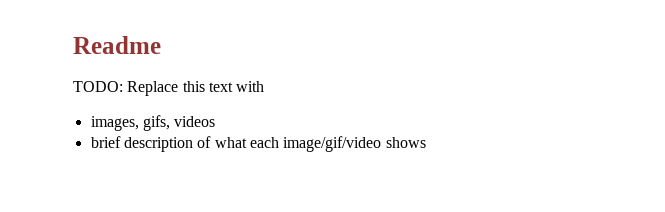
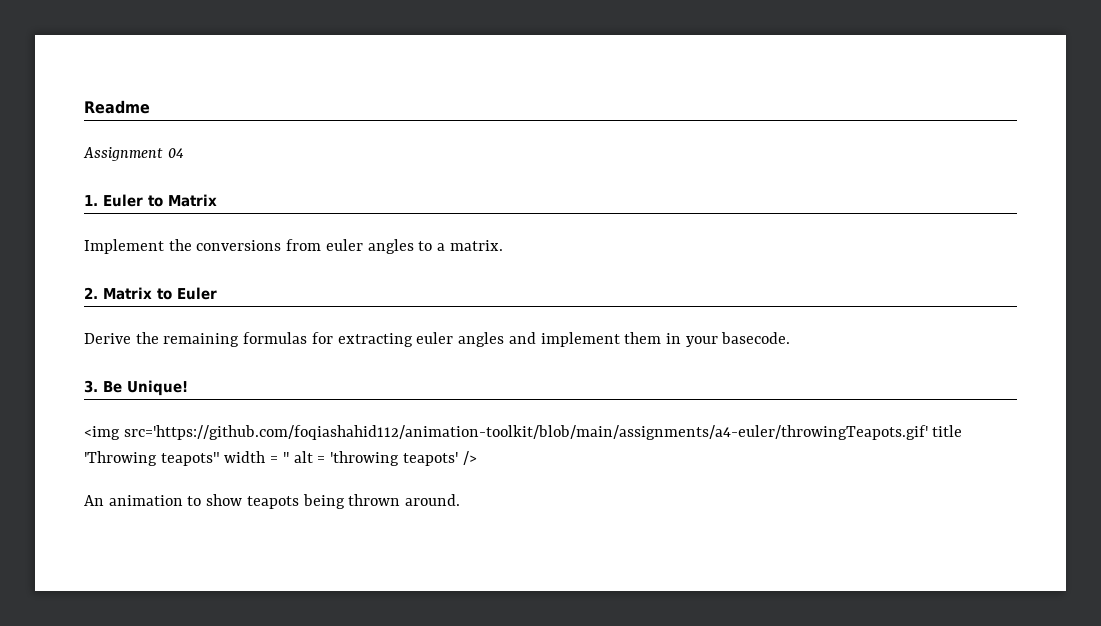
- TODO: Replace this text with
- images, gifs, videos
- brief description of what each image/gif/video shows
+ Assignment 04
+ 1. Euler to Matrix
+ Implement the conversions from euler angles to a matrix.
+ 2. Matrix to Euler
+ Derive the remaining formulas for extracting euler angles and implement them in your basecode.
+ 3. Be Unique!
+ <img src='https://github.com/foqiashahid112/animation-toolkit/blob/main/assignments/a4-euler/throwingTeapots.gif' title 'Throwing teapots" width = '' alt = 'throwing teapots' />
+ An animation to show teapots being thrown around.

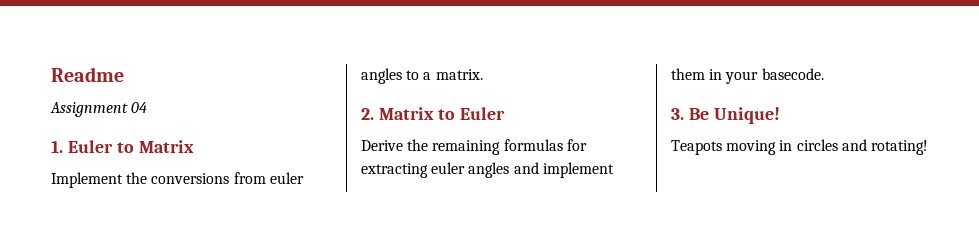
- <img src='https://github.com/foqiashahid112/animation-toolkit/blob/main/assignments/a4-euler/throwingTeapots.gif' title 'Throwing teapots" width = '' alt = 'throwing teapots' />
- An animation to show teapots being thrown around.
+ Teapots moving in circles and rotating!

